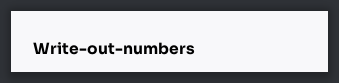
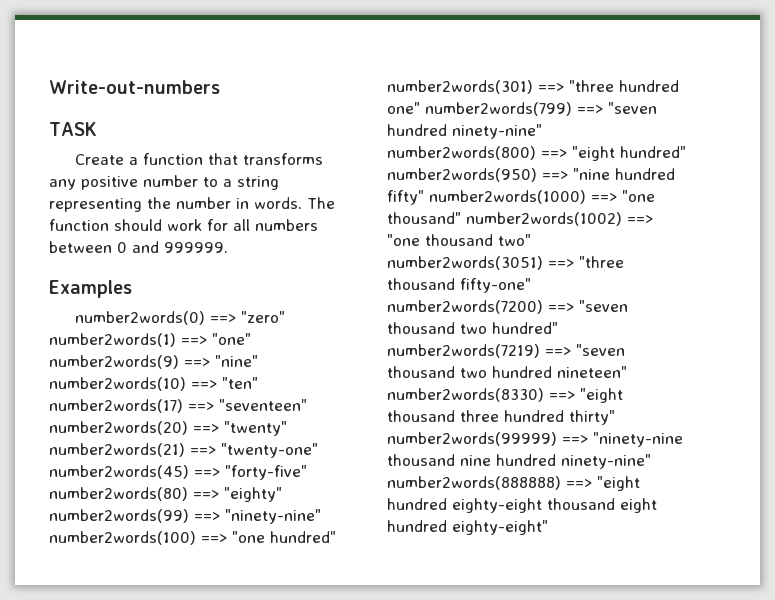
+ TASK
+ Create a function that transforms any positive number to a string representing the number in words. The function should work for all numbers between 0 and 999999.
+ Examples
+ number2words(0) ==> "zero" number2words(1) ==> "one" number2words(9) ==> "nine" number2words(10) ==> "ten" number2words(17) ==> "seventeen" number2words(20) ==> "twenty" number2words(21) ==> "twenty-one" number2words(45) ==> "forty-five" number2words(80) ==> "eighty" number2words(99) ==> "ninety-nine" number2words(100) ==> "one hundred" number2words(301) ==> "three hundred one" number2words(799) ==> "seven hundred ninety-nine" number2words(800) ==> "eight hundred" number2words(950) ==> "nine hundred fifty" number2words(1000) ==> "one thousand" number2words(1002) ==> "one thousand two" number2words(3051) ==> "three thousand fifty-one" number2words(7200) ==> "seven thousand two hundred" number2words(7219) ==> "seven thousand two hundred nineteen" number2words(8330) ==> "eight thousand three hundred thirty" number2words(99999) ==> "ninety-nine thousand nine hundred ninety-nine" number2words(888888) ==> "eight hundred eighty-eight thousand eight hundred eighty-eight"

